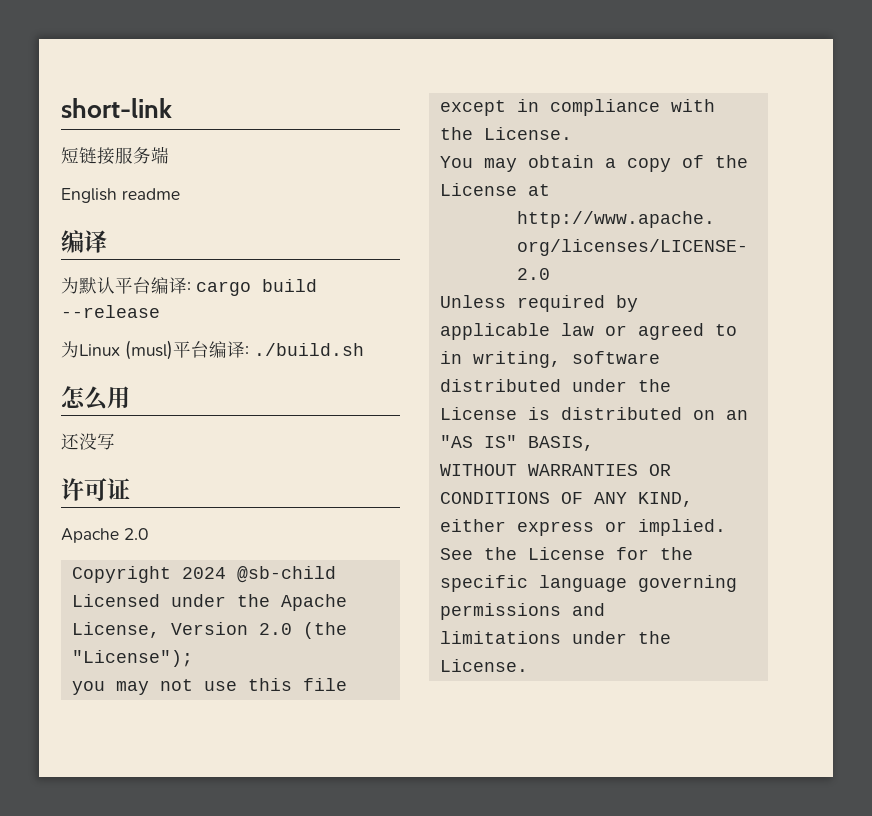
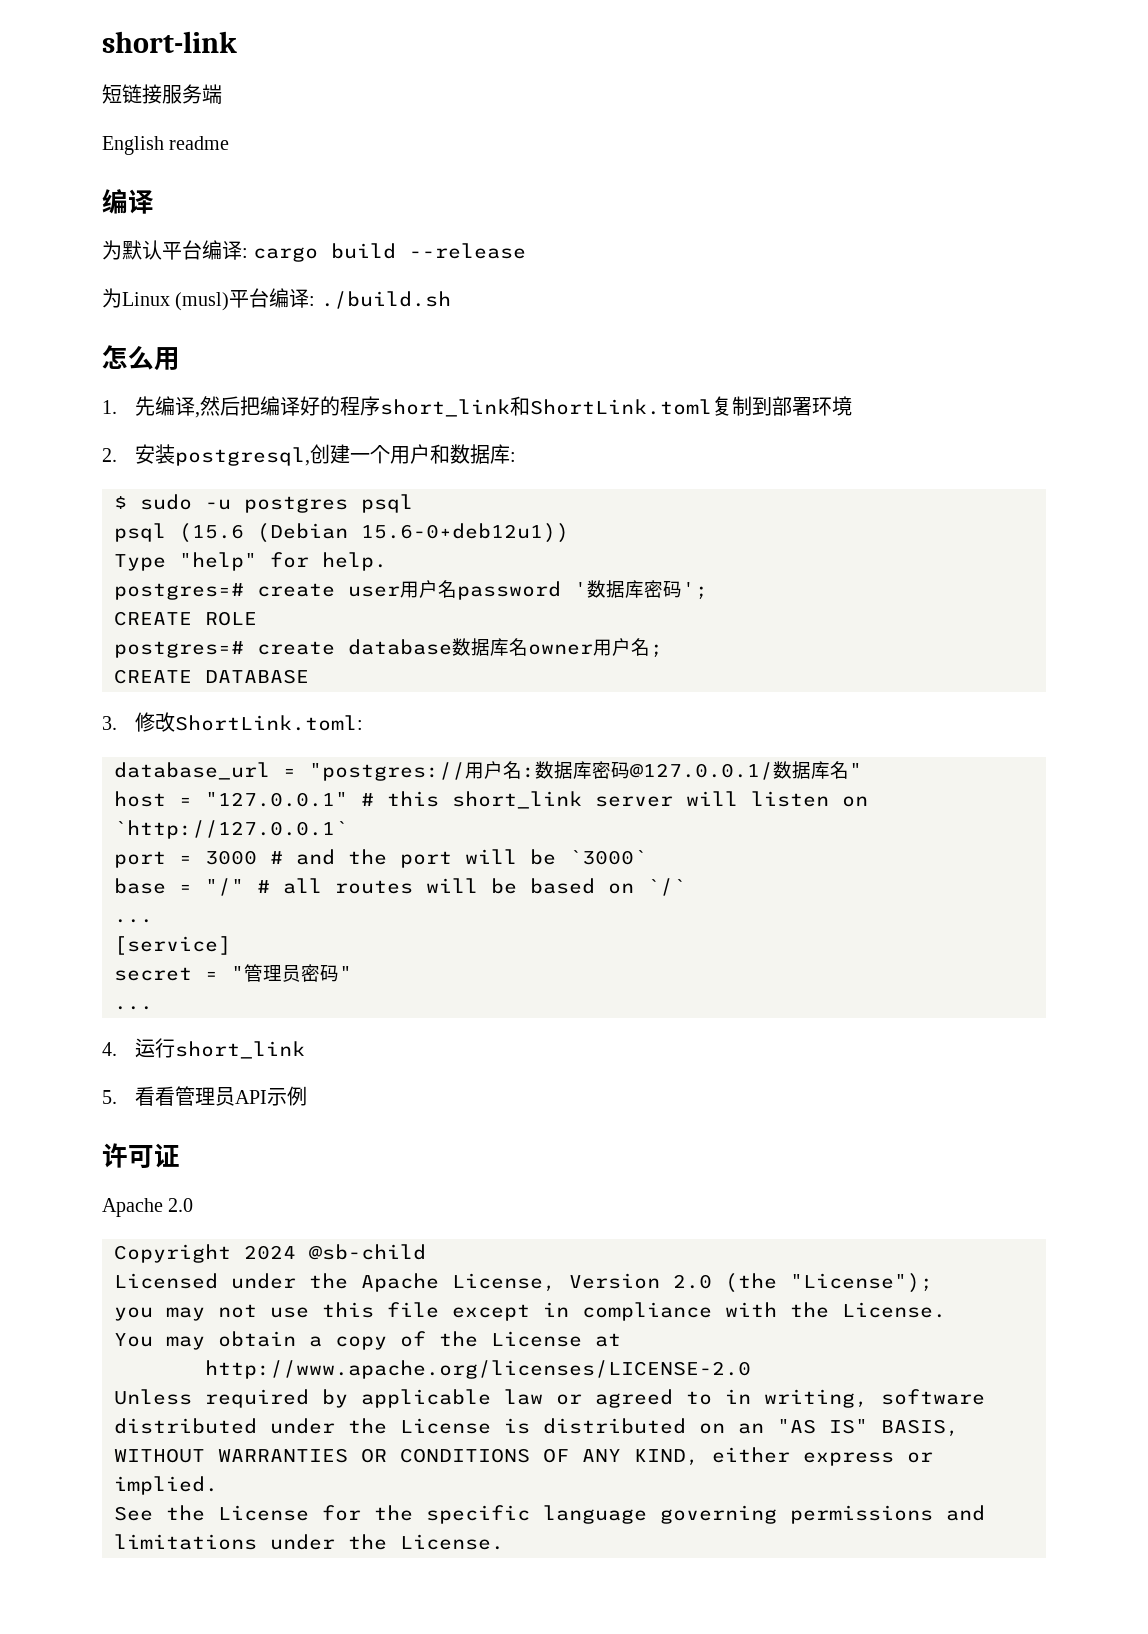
- 还没写
+ 1.先编译,然后把编译好的程序short_link和ShortLink.toml复制到部署环境
+ 2.安装postgresql,创建一个用户和数据库:
+ $ sudo -u postgres psql
+ psql (15.6 (Debian 15.6-0+deb12u1))
+ Type "help" for help.
+ postgres=# create user用户名password '数据库密码';
+ CREATE ROLE
+ postgres=# create database数据库名owner用户名;
+ CREATE DATABASE
+ 3.修改ShortLink.toml:
+ database_url = "postgres://用户名:数据库密码@127.0.0.1/数据库名"
+ host = "127.0.0.1" # this short_link server will listen on `http://127.0.0.1`
+ port = 3000 # and the port will be `3000`
+ base = "/" # all routes will be based on `/`
+ ...
+ [service]
+ secret = "管理员密码"
+ ...
+ 4.运行short_link
+ 5.看看管理员API示例

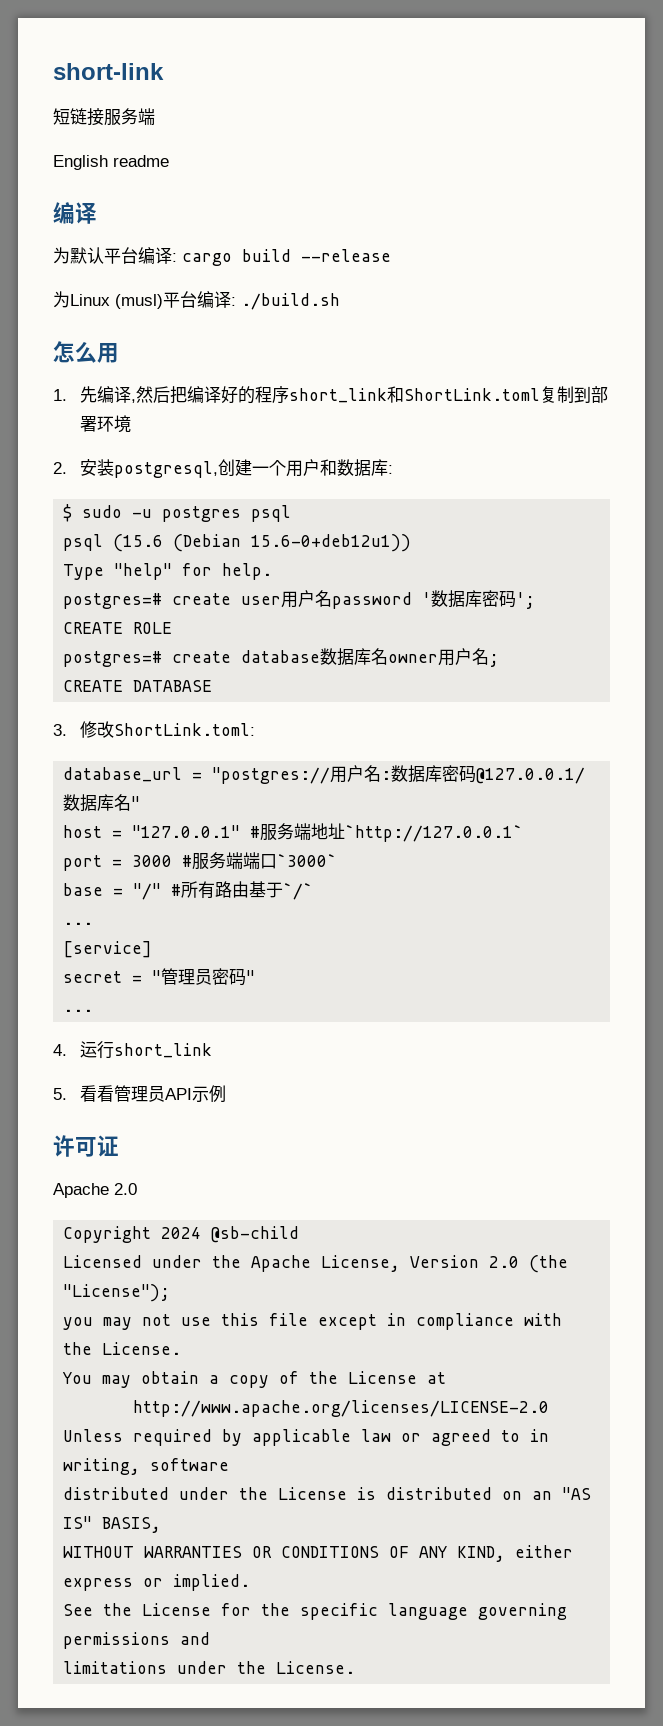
- host = "127.0.0.1" # this short_link server will listen on `http://127.0.0.1`
+ host = "127.0.0.1" #服务端地址`http://127.0.0.1`
- port = 3000 # and the port will be `3000`
+ port = 3000 #服务端端口`3000`
- base = "/" # all routes will be based on `/`
+ base = "/" #所有路由基于`/`

